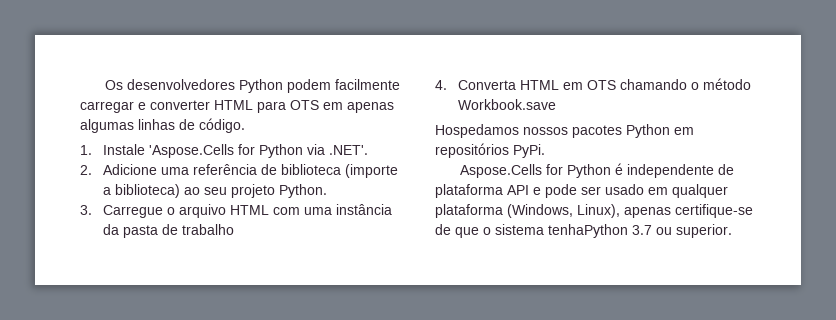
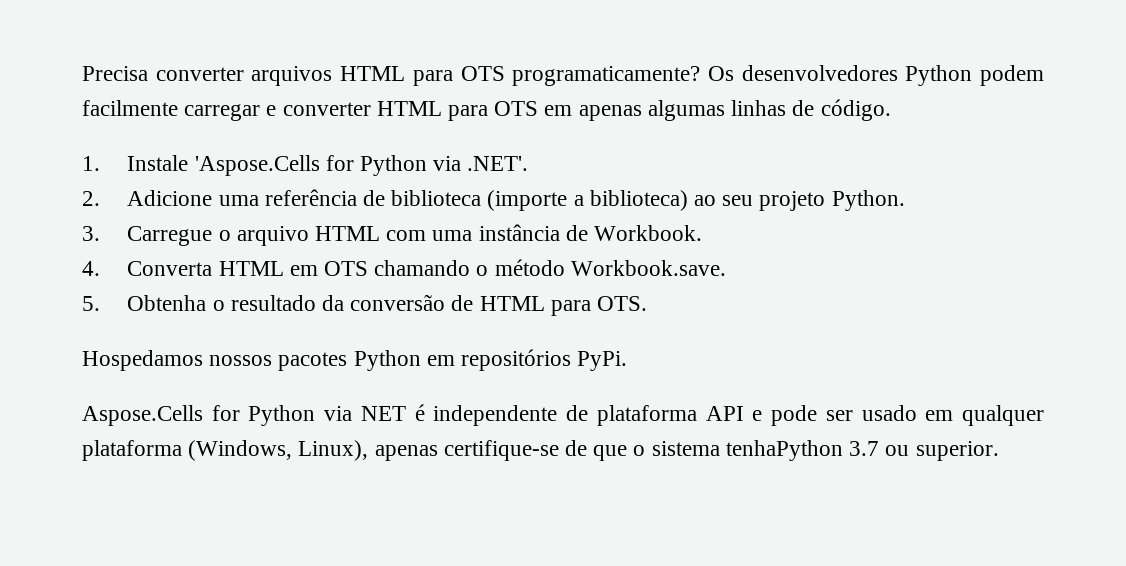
+ Precisa converter arquivos HTML para OTS programaticamente?
- 3. Carregue o arquivo HTML com uma instância da pasta de trabalho
+ 3. Carregue o arquivo HTML com uma instância de Workbook.
- 4. Converta HTML em OTS chamando o método Workbook.save
+ 4. Converta HTML em OTS chamando o método Workbook.save.
+ 5. Obtenha o resultado da conversão de HTML para OTS.
- Aspose.Cells for Python é independente de plataforma API e pode ser usado em qualquer plataforma (Windows, Linux), apenas certifique-se de que o sistema tenhaPython 3.7 ou superior.
+ Aspose.Cells for Python via NET é independente de plataforma API e pode ser usado em qualquer plataforma (Windows, Linux), apenas certifique-se de que o sistema tenhaPython 3.7 ou superior.

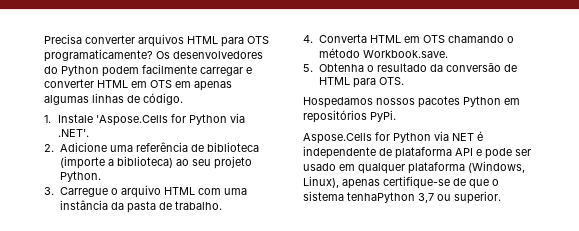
- Os desenvolvedores Python podem facilmente carregar e converter HTML para OTS em apenas algumas linhas de código.
+ Os desenvolvedores do Python podem facilmente carregar e converter HTML em OTS em apenas algumas linhas de código.
- 3. Carregue o arquivo HTML com uma instância de Workbook.
+ 3. Carregue o arquivo HTML com uma instância da pasta de trabalho.
- Aspose.Cells for Python via NET é independente de plataforma API e pode ser usado em qualquer plataforma (Windows, Linux), apenas certifique-se de que o sistema tenhaPython 3.7 ou superior.
+ Aspose.Cells for Python via NET é independente de plataforma API e pode ser usado em qualquer plataforma (Windows, Linux), apenas certifique-se de que o sistema tenhaPython 3,7 ou superior.

